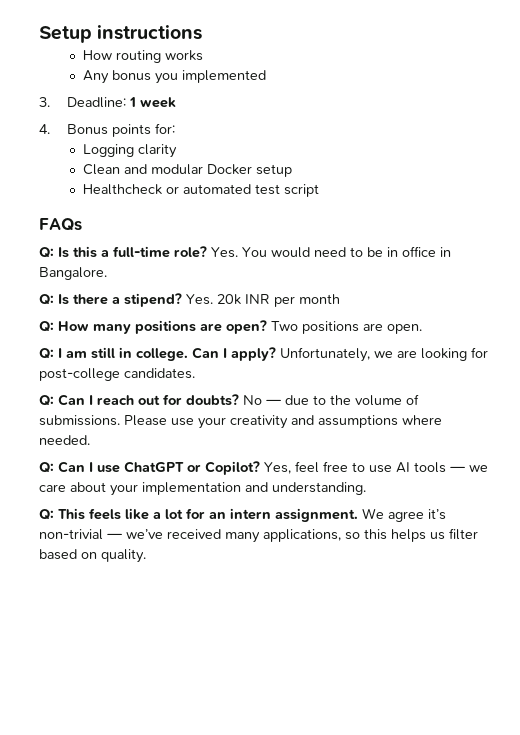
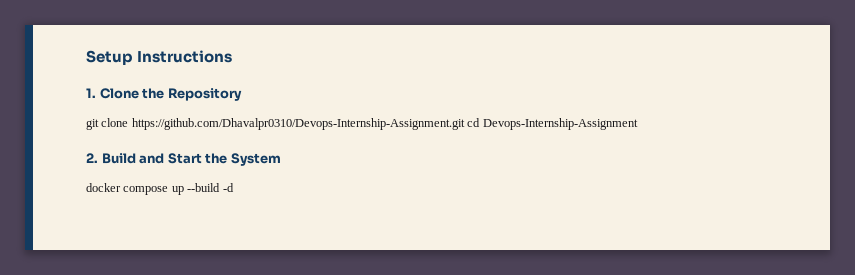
- Setup instructions
- How routing works
- Any bonus you implemented
- 3. Deadline: 1 week
- 4. Bonus points for:
- Logging clarity
- Clean and modular Docker setup
- Healthcheck or automated test script
- FAQs
- Q: Is this a full-time role? Yes. You would need to be in office in Bangalore.
- Q: Is there a stipend? Yes. 20k INR per month
- Q: How many positions are open? Two positions are open.
- Q: I am still in college. Can I apply? Unfortunately, we are looking for post-college candidates.
- Q: Can I reach out for doubts? No — due to the volume of submissions. Please use your creativity and assumptions where needed.
- Q: Can I use ChatGPT or Copilot? Yes, feel free to use AI tools — we care about your implementation and understanding.
- Q: This feels like a lot for an intern assignment. We agree it’s non-trivial — we’ve received many applications, so this helps us filter based on quality.
+ Setup Instructions
+ 1. Clone the Repository
+ git clone https://github.com/Dhavalpr0310/Devops-Internship-Assignment.git cd Devops-Internship-Assignment
+ 2. Build and Start the System
+ docker compose up --build -d

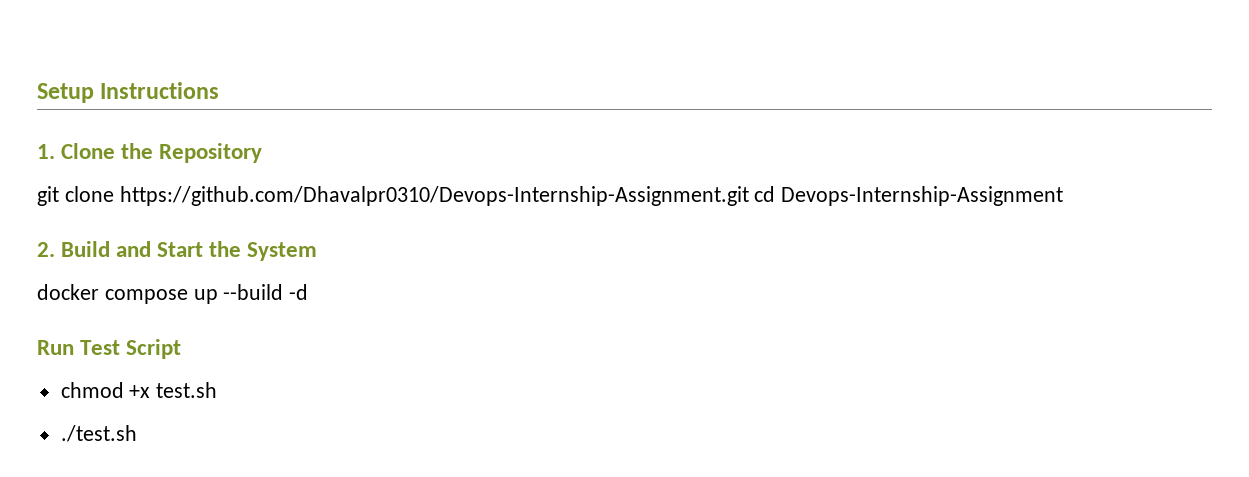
+ Run Test Script
+ chmod +x test.sh
+ ./test.sh

